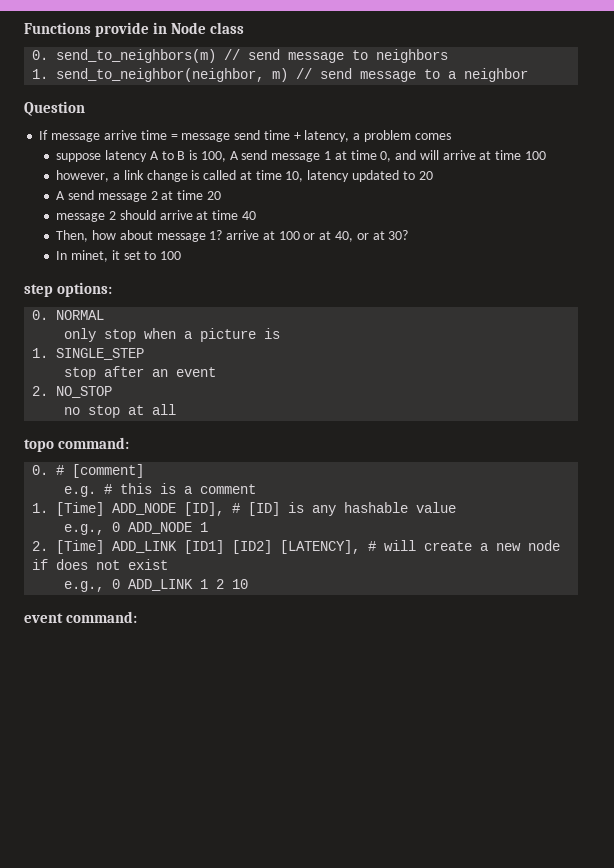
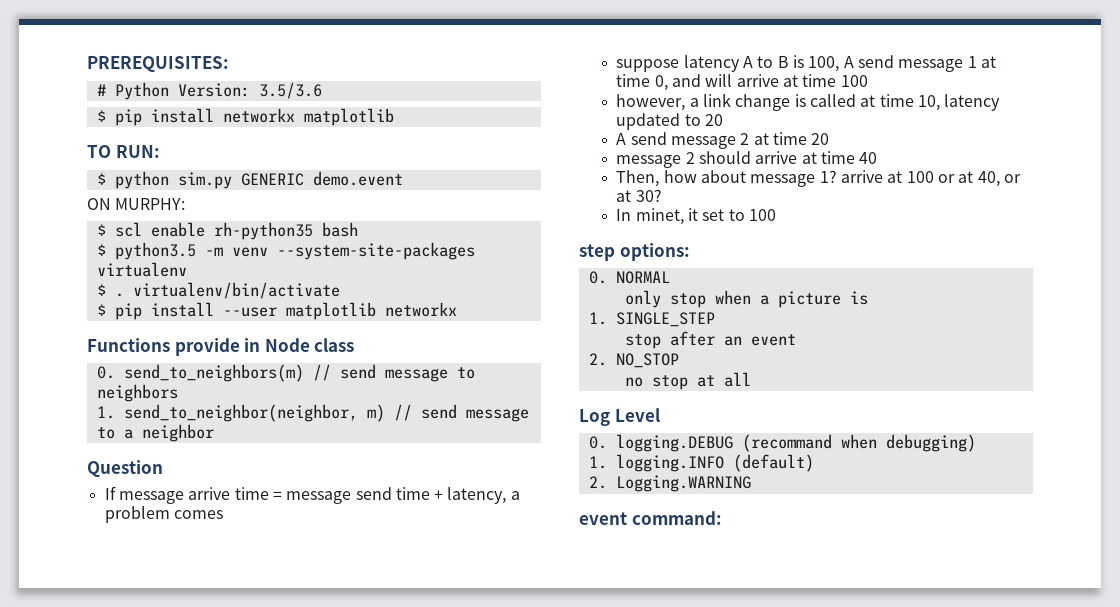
+ PREREQUISITES:
+ # Python Version: 3.5/3.6
+ $ pip install networkx matplotlib
+ TO RUN:
+ $ python sim.py GENERIC demo.event
+ ON MURPHY:
+ $ scl enable rh-python35 bash
+ $ python3.5 -m venv --system-site-packages virtualenv
+ $ . virtualenv/bin/activate
+ $ pip install --user matplotlib networkx
- topo command:
- 0. # [comment]
- e.g. # this is a comment
- 1. [Time] ADD_NODE [ID], # [ID] is any hashable value
- e.g., 0 ADD_NODE 1
- 2. [Time] ADD_LINK [ID1] [ID2] [LATENCY], # will create a new node if does not exist
- e.g., 0 ADD_LINK 1 2 10
+ Log Level
+ 0. logging.DEBUG (recommand when debugging)
+ 1. logging.INFO (default)
+ 2. Logging.WARNING

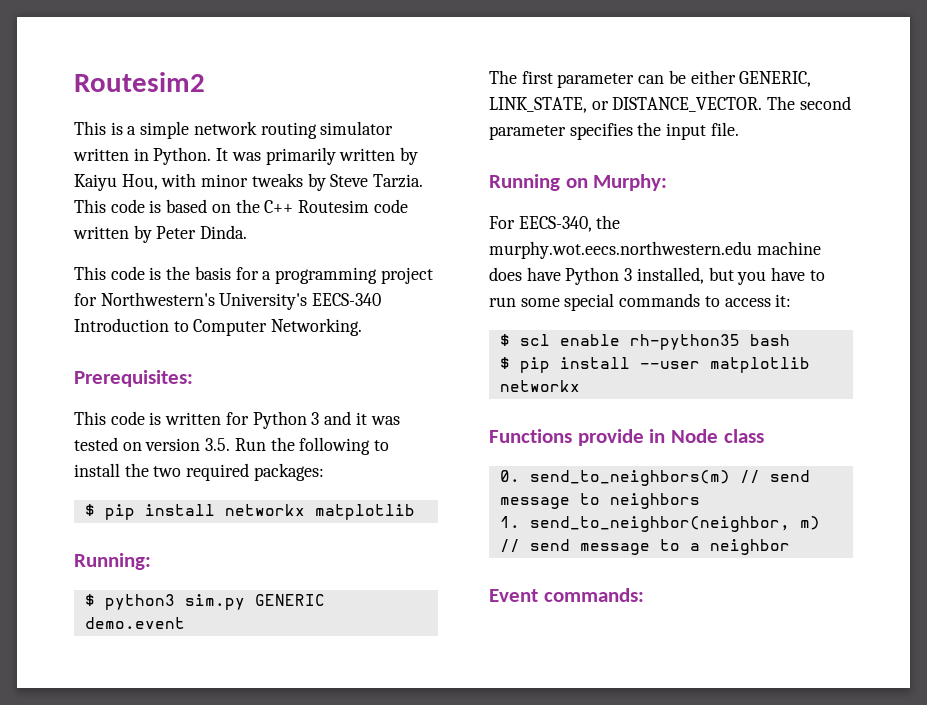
- PREREQUISITES:
- # Python Version: 3.5/3.6
+ Routesim2
+ This is a simple network routing simulator written in Python. It was primarily written by Kaiyu Hou, with minor tweaks by Steve Tarzia. This code is based on the C++ Routesim code written by Peter Dinda.
+ This code is the basis for a programming project for Northwestern's University's EECS-340 Introduction to Computer Networking.
+ Prerequisites:
+ This code is written for Python 3 and it was tested on version 3.5. Run the following to install the two required packages:
- TO RUN:
- $ python sim.py GENERIC demo.event
+ Running:
+ $ python3 sim.py GENERIC demo.event
- ON MURPHY:
+ The first parameter can be either GENERIC, LINK_STATE, or DISTANCE_VECTOR. The second parameter specifies the input file.
+ Running on Murphy:
+ For EECS-340, the murphy.wot.eecs.northwestern.edu machine does have Python 3 installed, but you have to run some special commands to access it:
- $ python3.5 -m venv --system-site-packages virtualenv
- $ . virtualenv/bin/activate
- Question
- If message arrive time = message send time + latency, a problem comes
- suppose latency A to B is 100, A send message 1 at time 0, and will arrive at time 100
- however, a link change is called at time 10, latency updated to 20
- A send message 2 at time 20
- message 2 should arrive at time 40
- Then, how about message 1? arrive at 100 or at 40, or at 30?
- In minet, it set to 100
- step options:
- 0. NORMAL
- only stop when a picture is
- 1. SINGLE_STEP
- stop after an event
- 2. NO_STOP
- no stop at all
- Log Level
- 0. logging.DEBUG (recommand when debugging)
- 1. logging.INFO (default)
- 2. Logging.WARNING
- event command:
+ Event commands:

